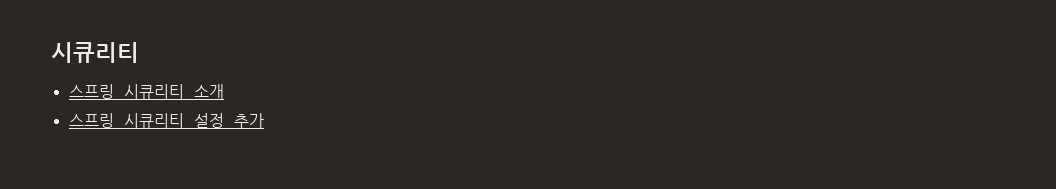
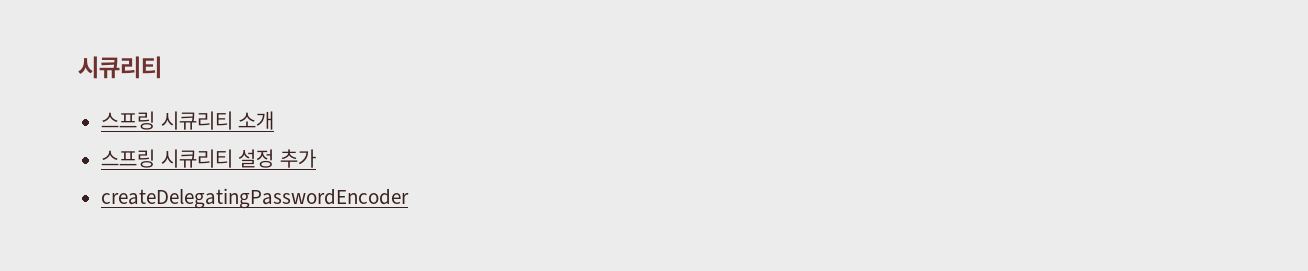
+ createDelegatingPasswordEncoder

